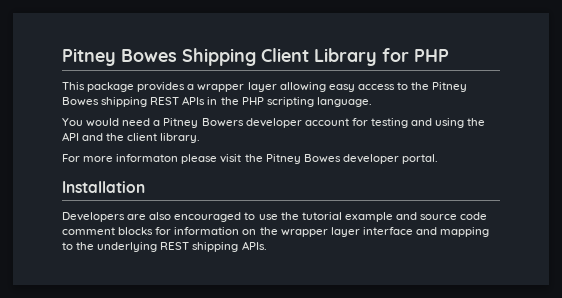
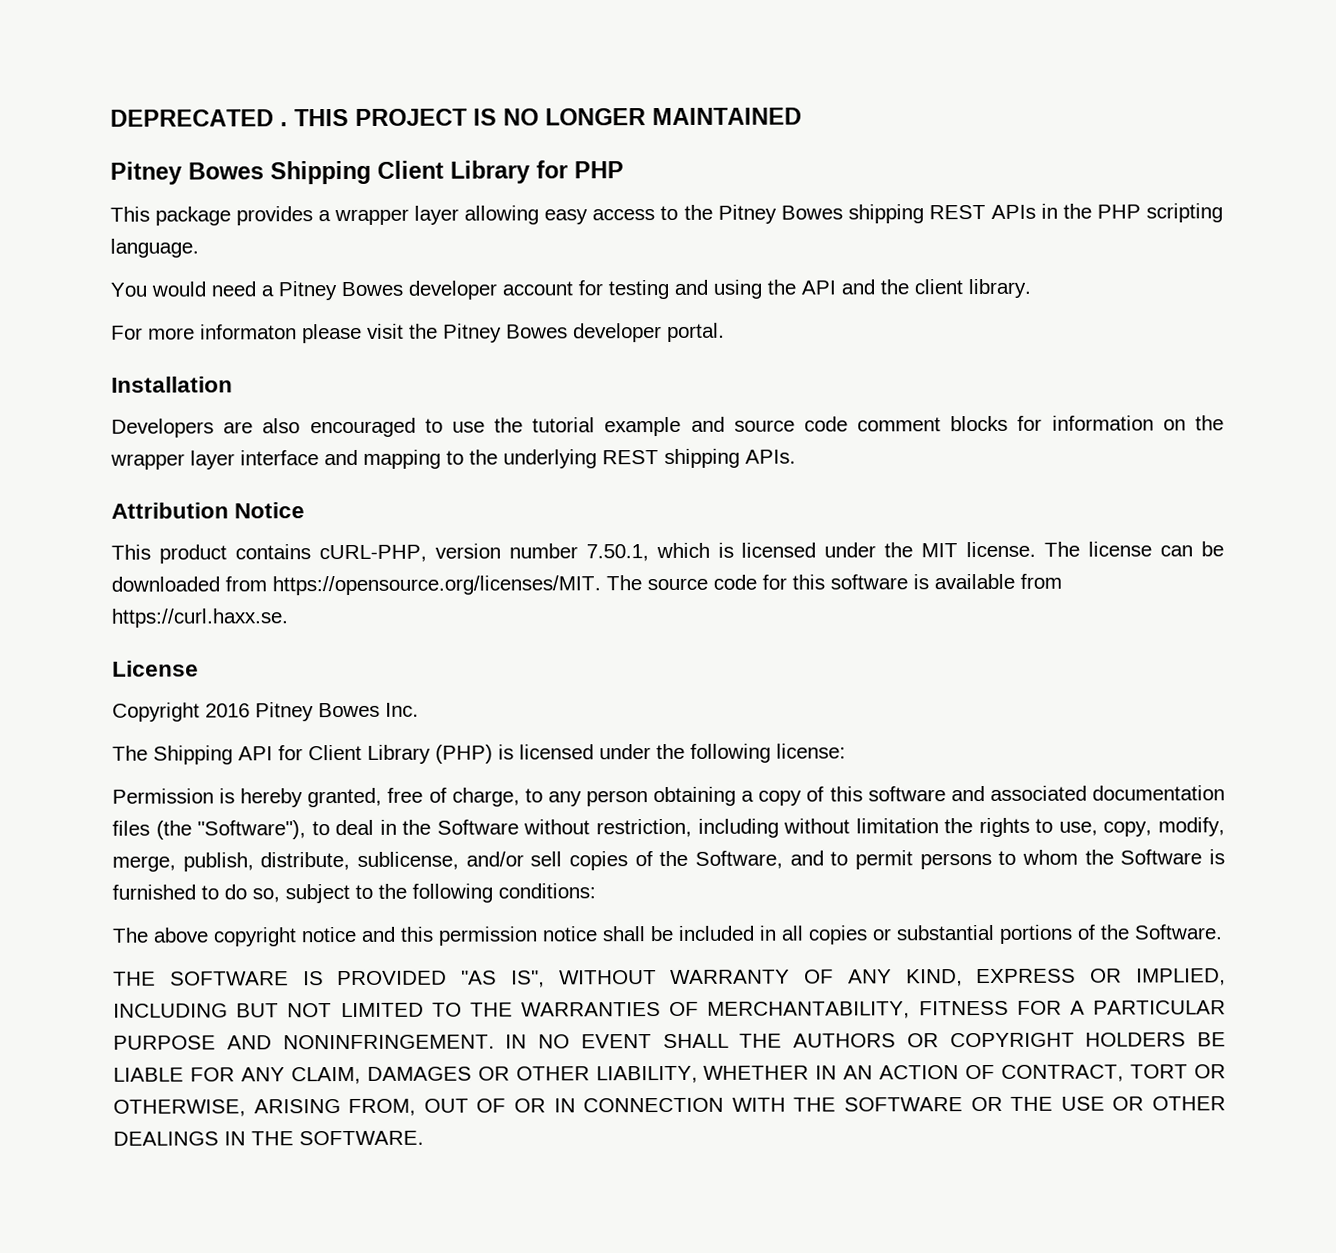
+ DEPRECATED . THIS PROJECT IS NO LONGER MAINTAINED
- You would need a Pitney Bowers developer account for testing and using the API and the client library.
+ You would need a Pitney Bowes developer account for testing and using the API and the client library.
+ Attribution Notice
+ This product contains cURL-PHP, version number 7.50.1, which is licensed under the MIT license. The license can be downloaded from https://opensource.org/licenses/MIT. The source code for this software is available from https://curl.haxx.se.
+ License
+ Copyright 2016 Pitney Bowes Inc.
+ The Shipping API for Client Library (PHP) is licensed under the following license:
+ Permission is hereby granted, free of charge, to any person obtaining a copy of this software and associated documentation files (the "Software"), to deal in the Software without restriction, including without limitation the rights to use, copy, modify, merge, publish, distribute, sublicense, and/or sell copies of the Software, and to permit persons to whom the Software is furnished to do so, subject to the following conditions:
+ The above copyright notice and this permission notice shall be included in all copies or substantial portions of the Software.
+ THE SOFTWARE IS PROVIDED "AS IS", WITHOUT WARRANTY OF ANY KIND, EXPRESS OR IMPLIED, INCLUDING BUT NOT LIMITED TO THE WARRANTIES OF MERCHANTABILITY, FITNESS FOR A PARTICULAR PURPOSE AND NONINFRINGEMENT. IN NO EVENT SHALL THE AUTHORS OR COPYRIGHT HOLDERS BE LIABLE FOR ANY CLAIM, DAMAGES OR OTHER LIABILITY, WHETHER IN AN ACTION OF CONTRACT, TORT OR OTHERWISE, ARISING FROM, OUT OF OR IN CONNECTION WITH THE SOFTWARE OR THE USE OR OTHER DEALINGS IN THE SOFTWARE.

